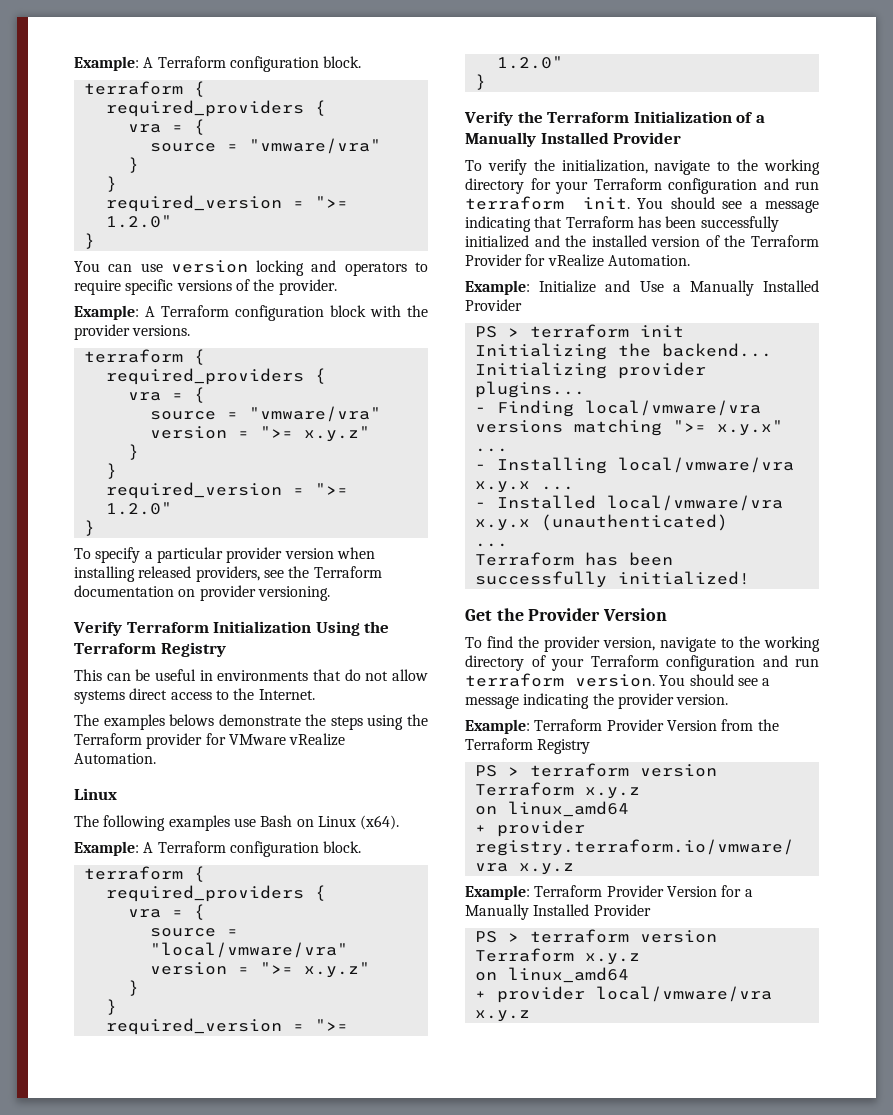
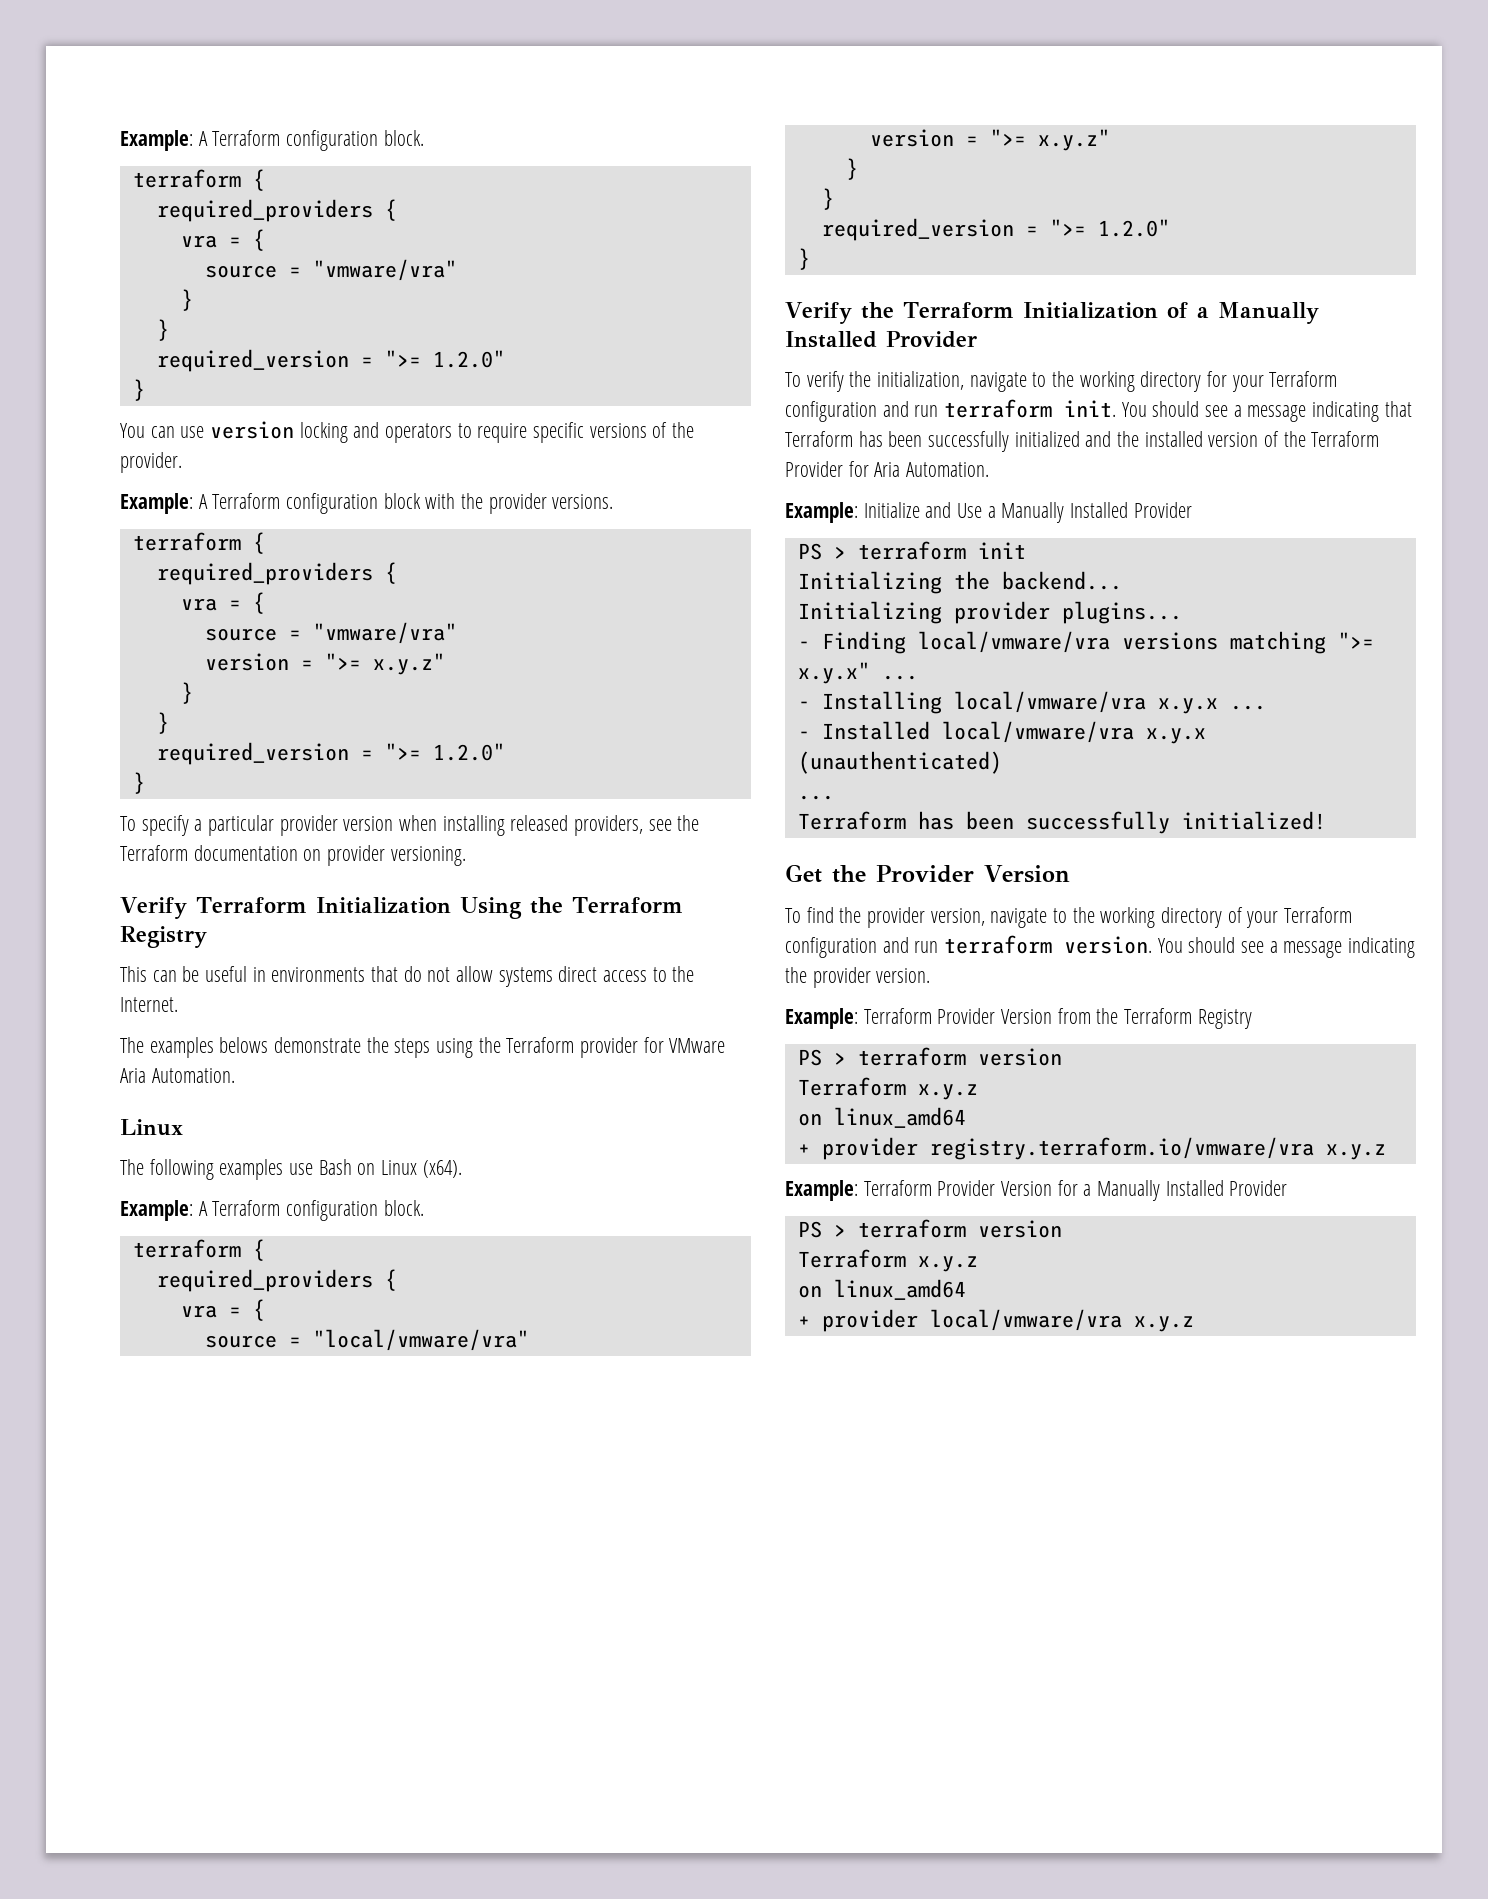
- The examples belows demonstrate the steps using the Terraform provider for VMware vRealize Automation.
+ The examples belows demonstrate the steps using the Terraform provider for VMware Aria Automation.
- You should see a message indicating that Terraform has been successfully initialized and the installed version of the Terraform Provider for vRealize Automation.
+ You should see a message indicating that Terraform has been successfully initialized and the installed version of the Terraform Provider for Aria Automation.

